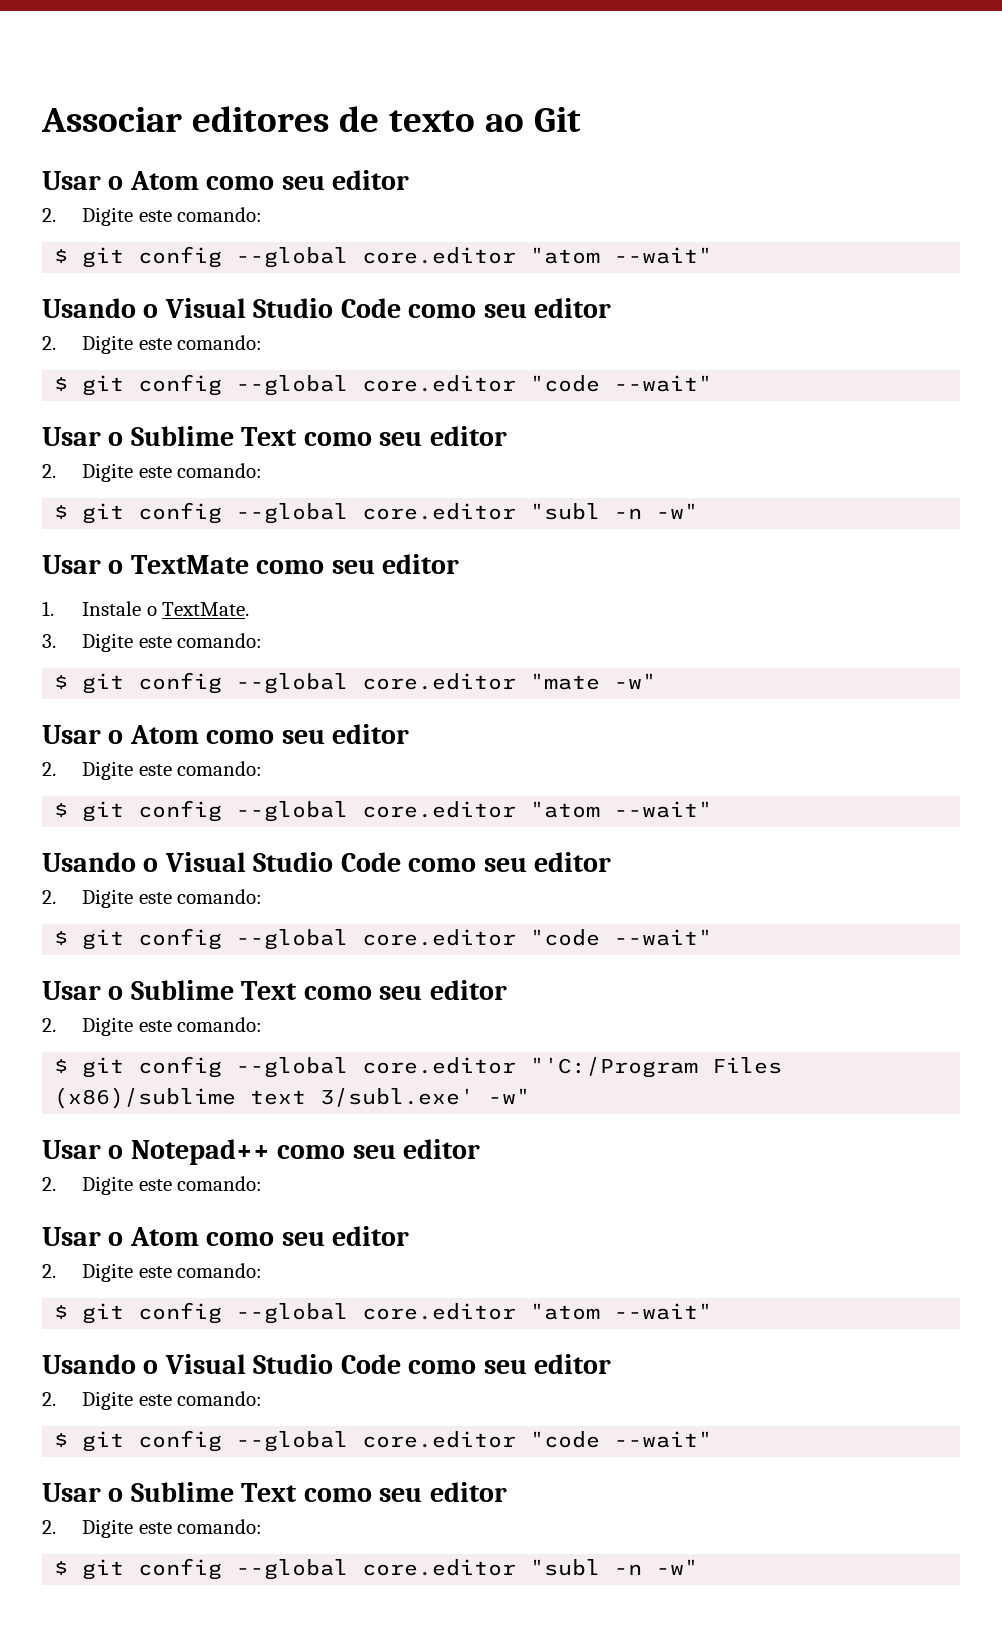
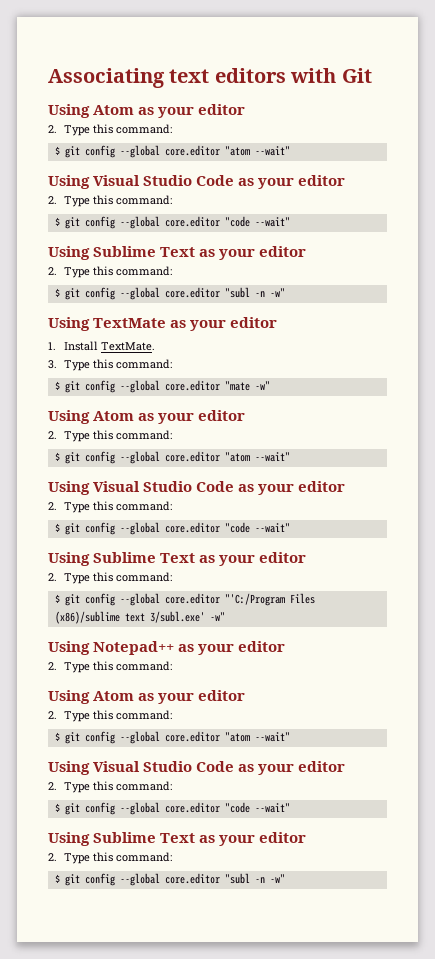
- Associar editores de texto ao Git
- Usar o Atom como seu editor
- 2. Digite este comando:
+ Associating text editors with Git
+ Using Atom as your editor
+ 2. Type this command:
  $ git config --global core.editor "atom --wait"
- Usando o Visual Studio Code como seu editor
- 2. Digite este comando:
+ Using Visual Studio Code as your editor
+ 2. Type this command:
  $ git config --global core.editor "code --wait"
- Usar o Sublime Text como seu editor
- 2. Digite este comando:
+ Using Sublime Text as your editor
+ 2. Type this command:
- Usar o TextMate como seu editor
+ Using TextMate as your editor
- 1. Instale o TextMate.
+ 1. Install TextMate.
- 3. Digite este comando:
+ 3. Type this command:
  $ git config --global core.editor "mate -w"
- Usar o Atom como seu editor
- 2. Digite este comando:
+ Using Atom as your editor
+ 2. Type this command:
  $ git config --global core.editor "atom --wait"
- Usando o Visual Studio Code como seu editor
- 2. Digite este comando:
+ Using Visual Studio Code as your editor
+ 2. Type this command:
  $ git config --global core.editor "code --wait"
- Usar o Sublime Text como seu editor
- 2. Digite este comando:
+ Using Sublime Text as your editor
+ 2. Type this command:
- Usar o Notepad++ como seu editor
- 2. Digite este comando:
- Usar o Atom como seu editor
- 2. Digite este comando:
+ Using Notepad++ as your editor
+ 2. Type this command:
+ Using Atom as your editor
+ 2. Type this command:
  $ git config --global core.editor "atom --wait"
- Usando o Visual Studio Code como seu editor
- 2. Digite este comando:
+ Using Visual Studio Code as your editor
+ 2. Type this command:
  $ git config --global core.editor "code --wait"
- Usar o Sublime Text como seu editor
- 2. Digite este comando:
+ Using Sublime Text as your editor
+ 2. Type this command:

